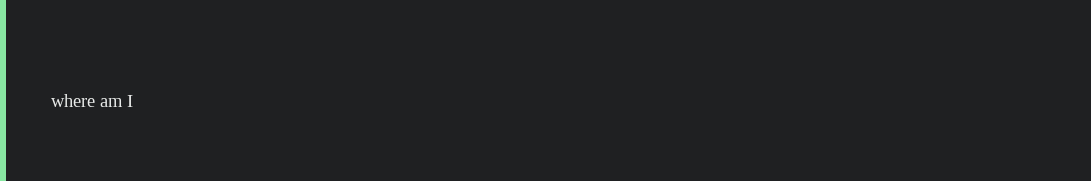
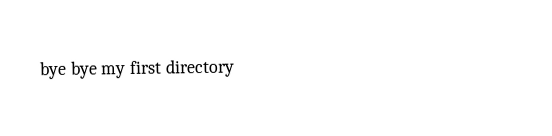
- where am I
+ bye bye my first directory

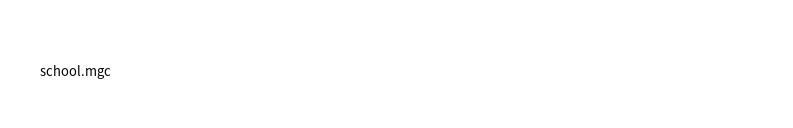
- bye bye my first directory
+ school.mgc

